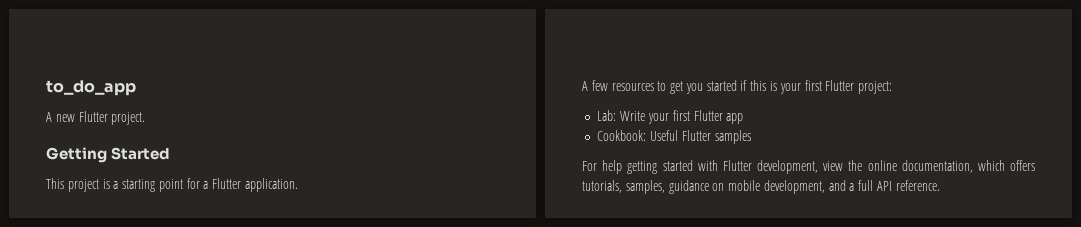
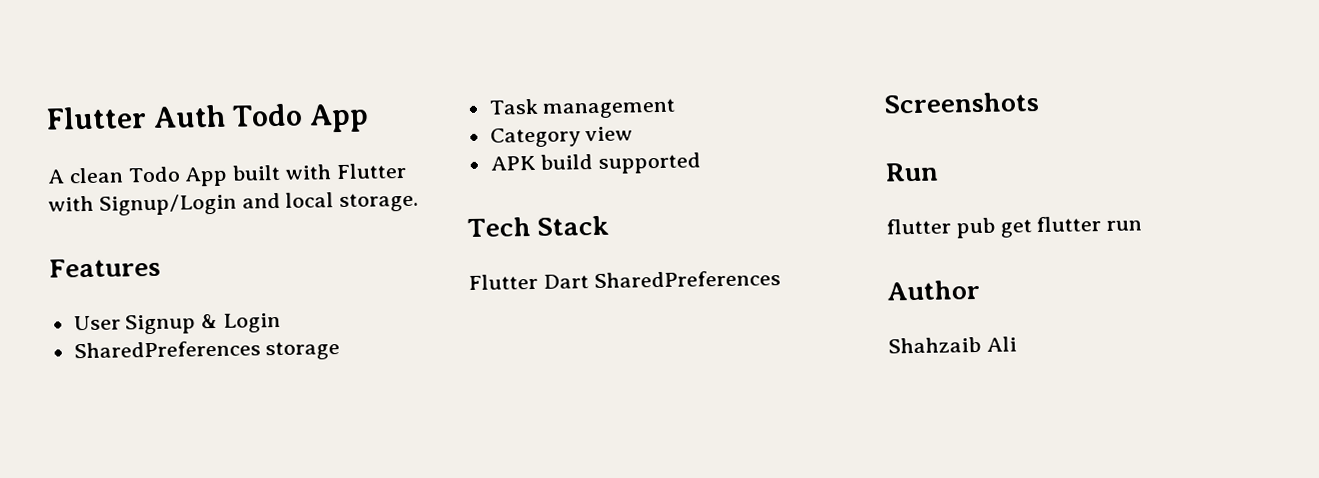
- to_do_app
- A new Flutter project.
- Getting Started
- This project is a starting point for a Flutter application.
- A few resources to get you started if this is your first Flutter project:
- Lab: Write your first Flutter app
- Cookbook: Useful Flutter samples
- For help getting started with Flutter development, view the online documentation, which offers tutorials, samples, guidance on mobile development, and a full API reference.
+ Flutter Auth Todo App
+ A clean Todo App built with Flutter with Signup/Login and local storage.
+ Features
+ User Signup & Login
+ SharedPreferences storage
+ Task management
+ Category view
+ APK build supported
+ Tech Stack
+ Flutter Dart SharedPreferences
+ Screenshots
+ Run
+ flutter pub get flutter run
+ Author
+ Shahzaib Ali

